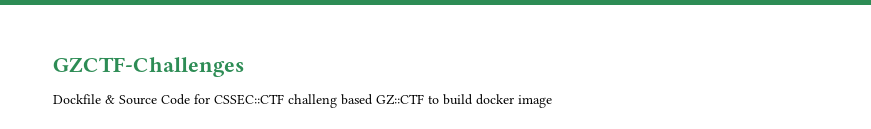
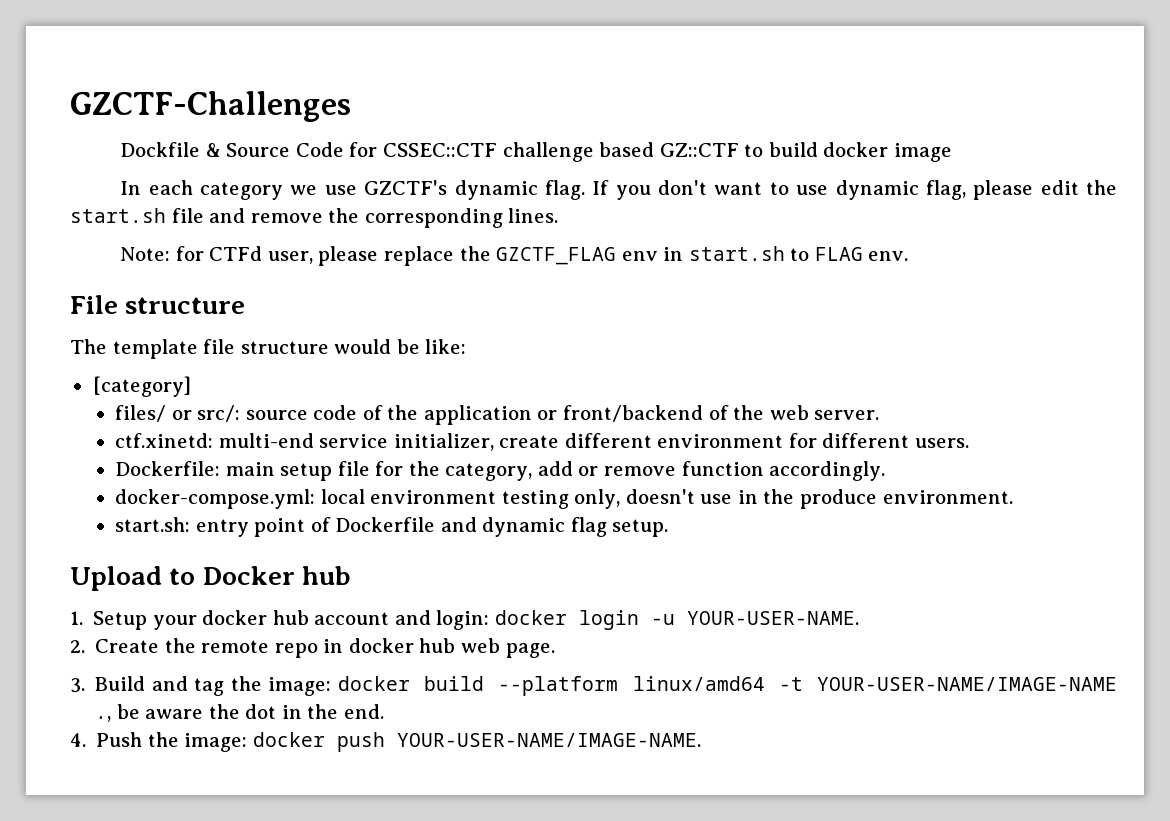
- Dockfile & Source Code for CSSEC::CTF challeng based GZ::CTF to build docker image
+ Dockfile & Source Code for CSSEC::CTF challenge based GZ::CTF to build docker image
+ In each category we use GZCTF's dynamic flag. If you don't want to use dynamic flag, please edit the start.sh file and remove the corresponding lines.
+ Note: for CTFd user, please replace the GZCTF_FLAG env in start.sh to FLAG env.
+ File structure
+ The template file structure would be like:
+ [category]
+ files/ or src/: source code of the application or front/backend of the web server.
+ ctf.xinetd: multi-end service initializer, create different environment for different users.
+ Dockerfile: main setup file for the category, add or remove function accordingly.
+ docker-compose.yml: local environment testing only, doesn't use in the produce environment.
+ start.sh: entry point of Dockerfile and dynamic flag setup.
+ Upload to Docker hub
+ 1. Setup your docker hub account and login: docker login -u YOUR-USER-NAME.
+ 2. Create the remote repo in docker hub web page.
+ 3. Build and tag the image: docker build --platform linux/amd64 -t YOUR-USER-NAME/IMAGE-NAME ., be aware the dot in the end.
+ 4. Push the image: docker push YOUR-USER-NAME/IMAGE-NAME.

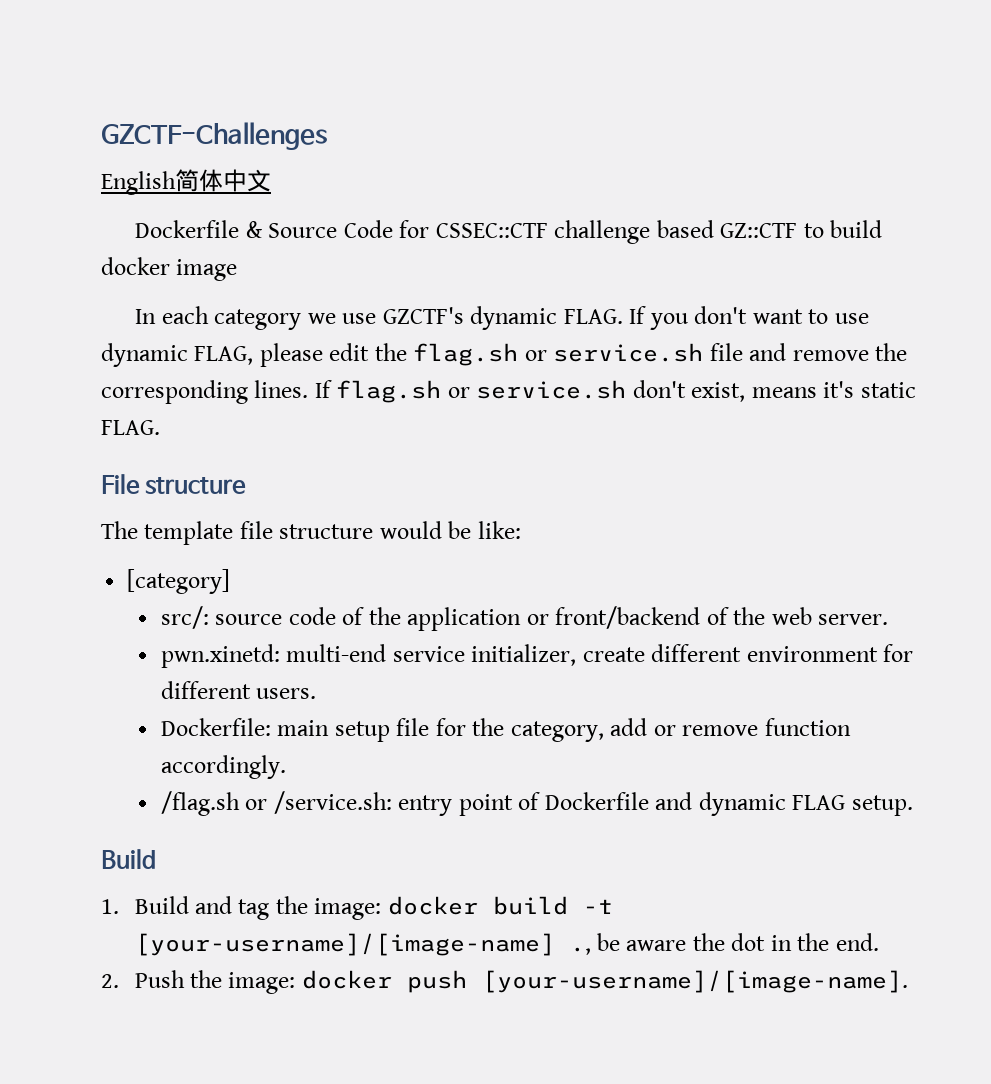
- Dockfile & Source Code for CSSEC::CTF challenge based GZ::CTF to build docker image
+ English简体中文
+ Dockerfile & Source Code for CSSEC::CTF challenge based GZ::CTF to build docker image
- In each category we use GZCTF's dynamic flag.
+ In each category we use GZCTF's dynamic FLAG.
- If you don't want to use dynamic flag, please edit the start.sh file and remove the corresponding lines.
- Note: for CTFd user, please replace the GZCTF_FLAG env in start.sh to FLAG env.
+ If you don't want to use dynamic FLAG, please edit the flag.sh or service.sh file and remove the corresponding lines. If flag.sh or service.sh don't exist, means it's static FLAG.
- files/ or src/: source code of the application or front/backend of the web server.
+ src/: source code of the application or front/backend of the web server.
- ctf.xinetd: multi-end service initializer, create different environment for different users.
+ pwn.xinetd: multi-end service initializer, create different environment for different users.
- docker-compose.yml: local environment testing only, doesn't use in the produce environment.
- start.sh: entry point of Dockerfile and dynamic flag setup.
- Upload to Docker hub
- 1. Setup your docker hub account and login: docker login -u YOUR-USER-NAME.
- 2. Create the remote repo in docker hub web page.
- 3. Build and tag the image: docker build --platform linux/amd64 -t YOUR-USER-NAME/IMAGE-NAME ., be aware the dot in the end.
+ /flag.sh or /service.sh: entry point of Dockerfile and dynamic FLAG setup.
+ Build
+ 1. Build and tag the image: docker build -t [your-username]/[image-name] ., be aware the dot in the end.
- 4. Push the image: docker push YOUR-USER-NAME/IMAGE-NAME.
+ 2. Push the image: docker push [your-username]/[image-name].

